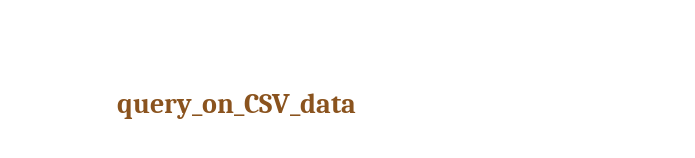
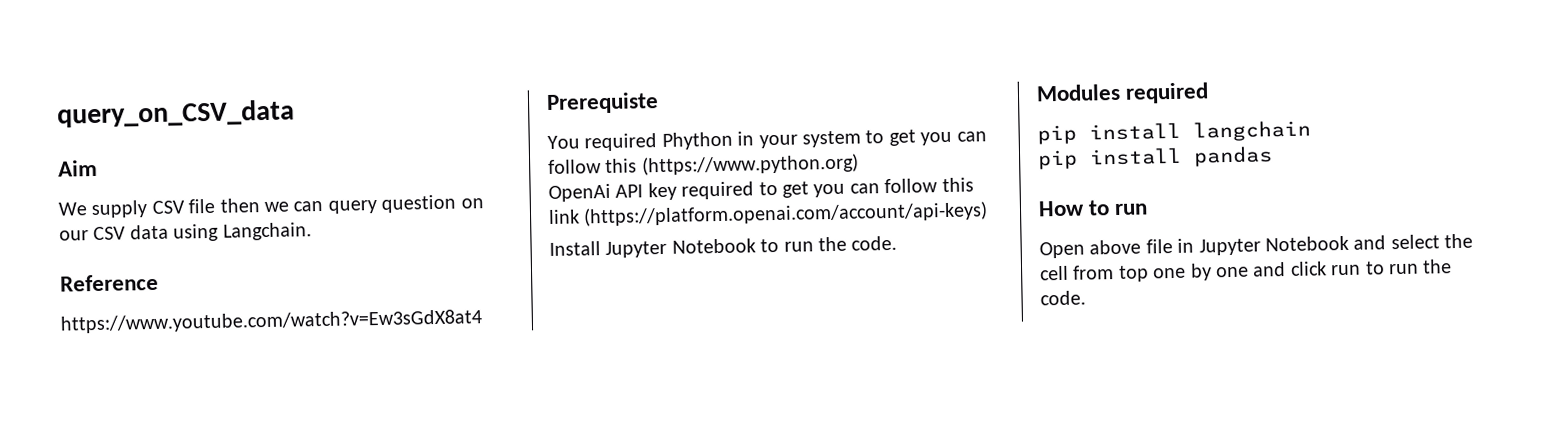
+ Aim
+ We supply CSV file then we can query question on our CSV data using Langchain.
+ Reference
+ https://www.youtube.com/watch?v=Ew3sGdX8at4
+ Prerequiste
+ You required Phython in your system to get you can follow this (https://www.python.org)
+ OpenAi API key required to get you can follow this link (https://platform.openai.com/account/api-keys)
+ Install Jupyter Notebook to run the code.
+ Modules required
+ pip install langchain
+ pip install pandas
+ How to run
+ Open above file in Jupyter Notebook and select the cell from top one by one and click run to run the code.

